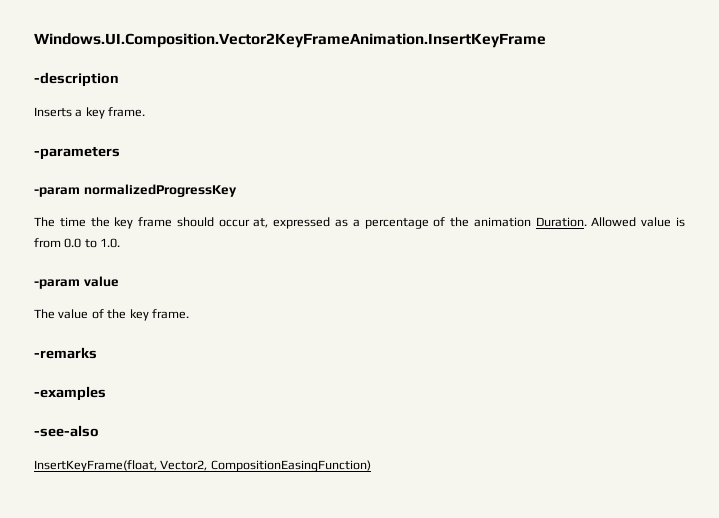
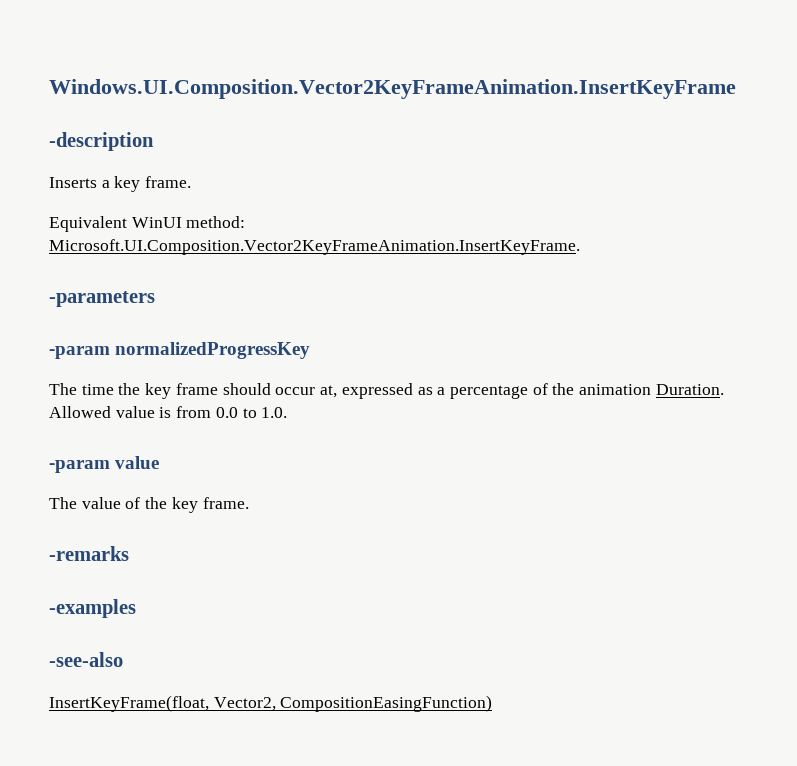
+ Equivalent WinUI method: Microsoft.UI.Composition.Vector2KeyFrameAnimation.InsertKeyFrame.

